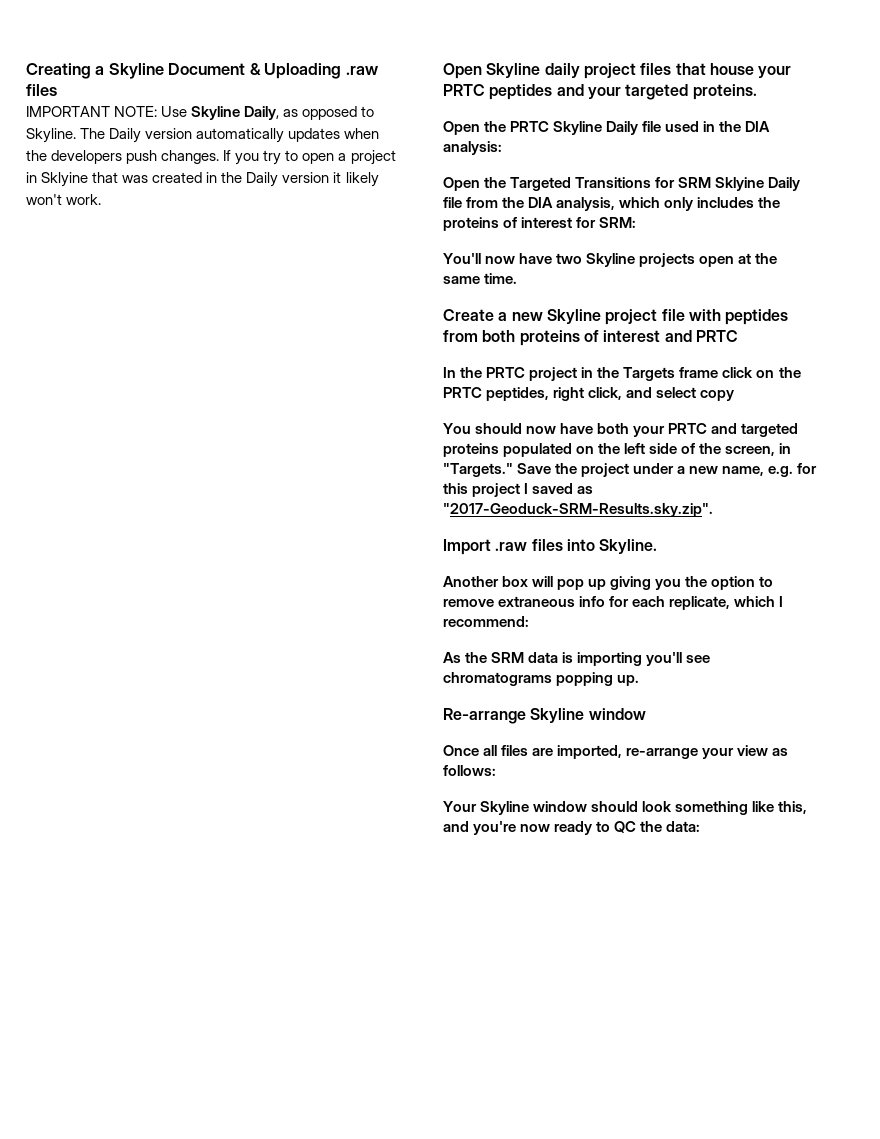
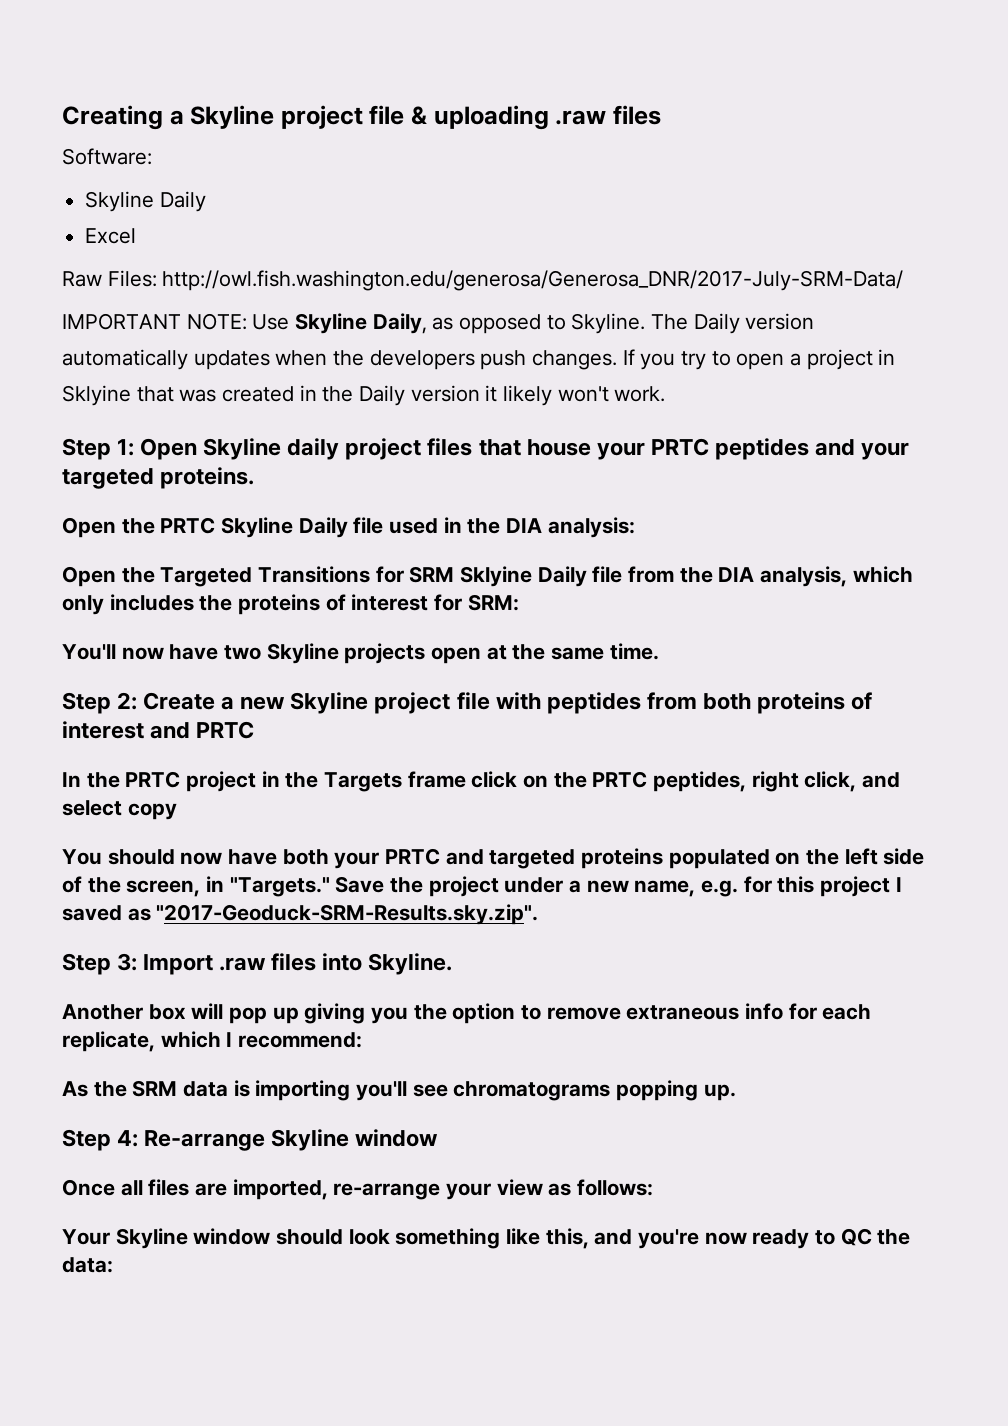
- Creating a Skyline Document & Uploading .raw files
+ Creating a Skyline project file & uploading .raw files
+ Software:
+ Skyline Daily
+ Excel
+ Raw Files: http://owl.fish.washington.edu/generosa/Generosa_DNR/2017-July-SRM-Data/
- Open Skyline daily project files that house your PRTC peptides and your targeted proteins.
+ Step 1: Open Skyline daily project files that house your PRTC peptides and your targeted proteins.
- Create a new Skyline project file with peptides from both proteins of interest and PRTC
+ Step 2: Create a new Skyline project file with peptides from both proteins of interest and PRTC
- Import .raw files into Skyline.
+ Step 3: Import .raw files into Skyline.
- Re-arrange Skyline window
+ Step 4: Re-arrange Skyline window

